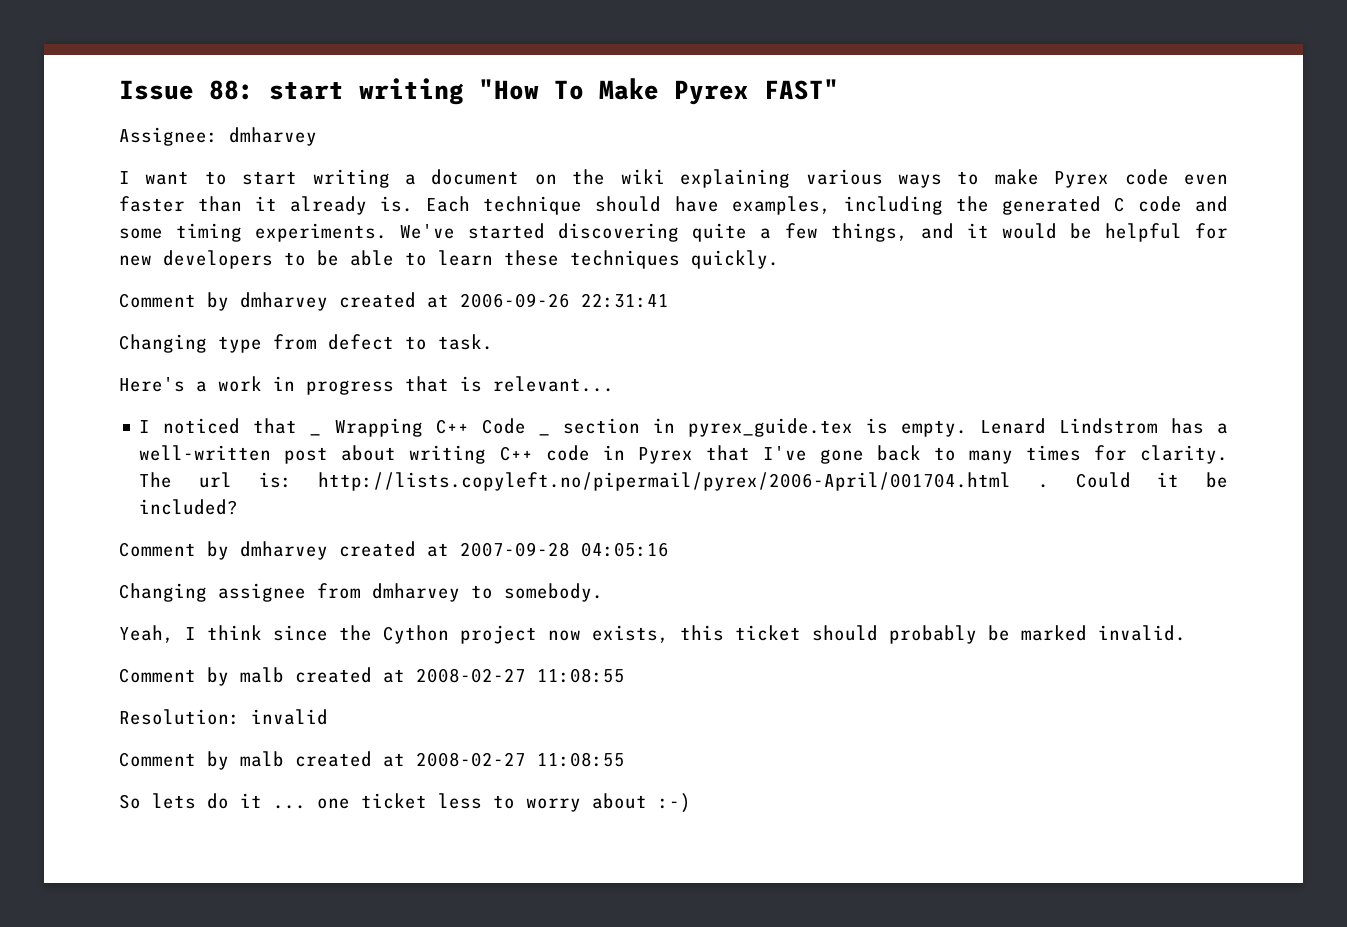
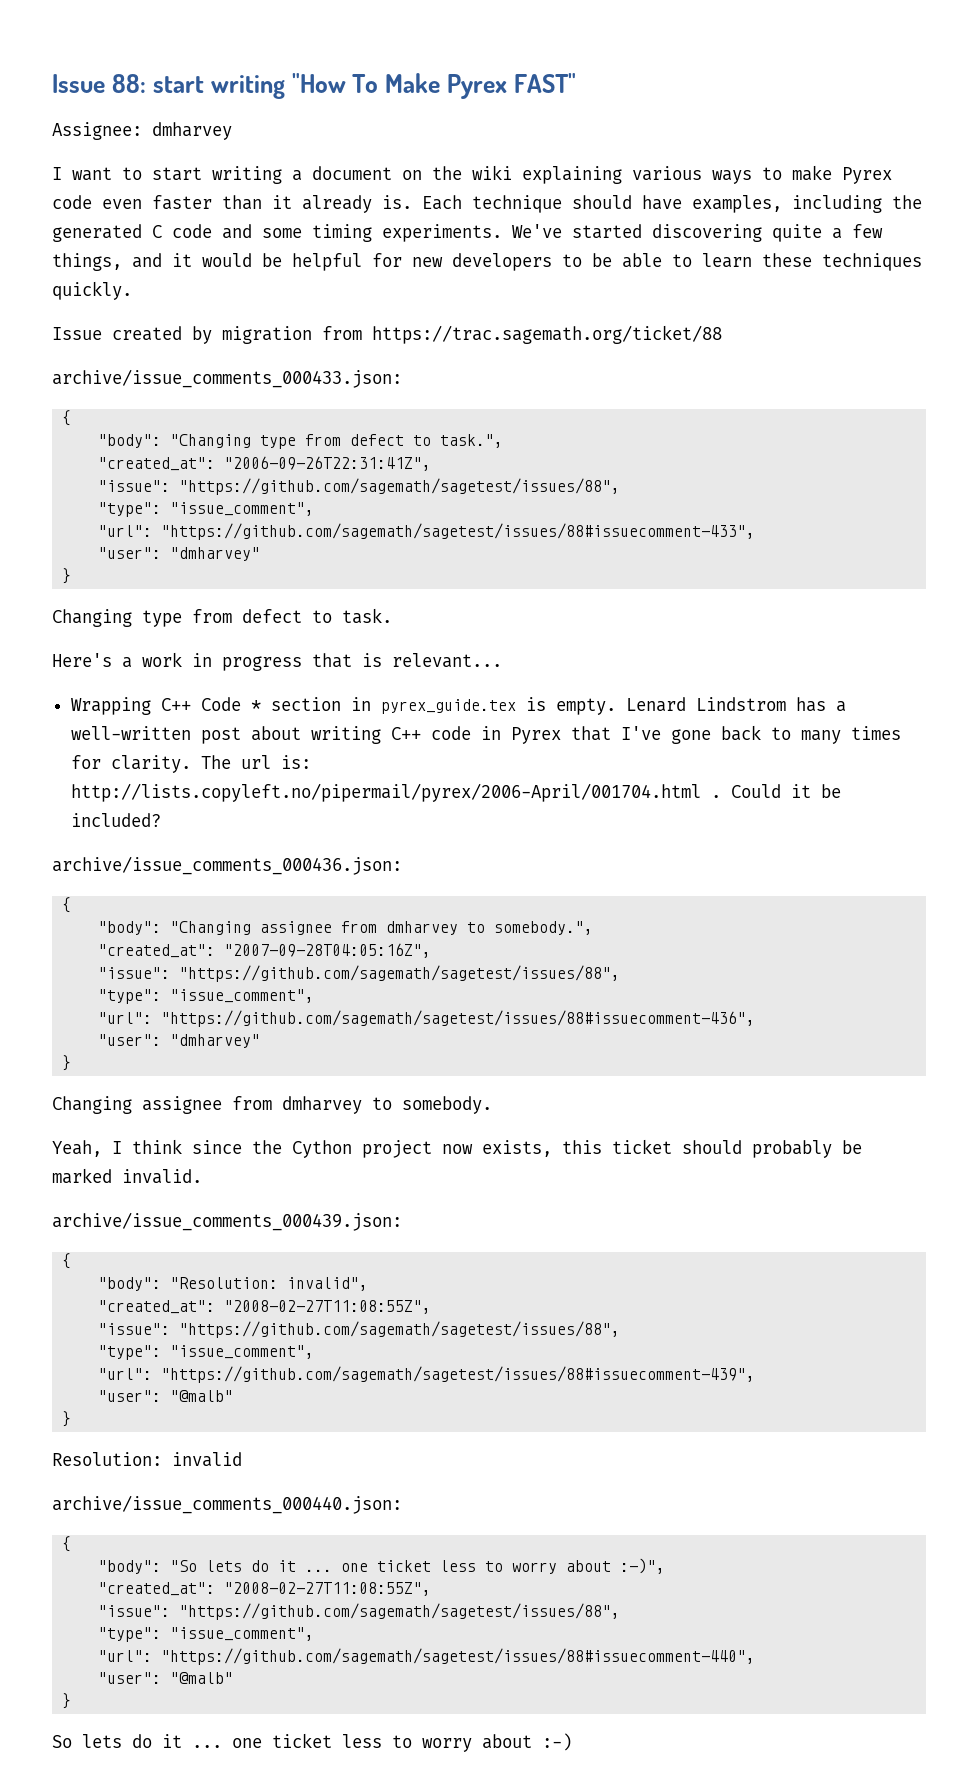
- Comment by dmharvey created at 2006-09-26 22:31:41
+ Issue created by migration from https://trac.sagemath.org/ticket/88
+ archive/issue_comments_000433.json:
+ {
+ "body": "Changing type from defect to task.",
+ "created_at": "2006-09-26T22:31:41Z",
+ "issue": "https://github.com/sagemath/sagetest/issues/88",
+ "type": "issue_comment",
+ "url": "https://github.com/sagemath/sagetest/issues/88#issuecomment-433",
+ "user": "dmharvey"
+ }
- I noticed that _ Wrapping C++ Code _ section in pyrex_guide.tex is empty.
+ Wrapping C++ Code * section in pyrex_guide.tex is empty.
- Comment by dmharvey created at 2007-09-28 04:05:16
+ archive/issue_comments_000436.json:
+ {
+ "body": "Changing assignee from dmharvey to somebody.",
+ "created_at": "2007-09-28T04:05:16Z",
+ "issue": "https://github.com/sagemath/sagetest/issues/88",
+ "type": "issue_comment",
+ "url": "https://github.com/sagemath/sagetest/issues/88#issuecomment-436",
+ "user": "dmharvey"
+ }
  Yeah, I think since the Cython project now exists, this ticket should probably be marked invalid.
- Comment by malb created at 2008-02-27 11:08:55
+ archive/issue_comments_000439.json:
+ {
+ "body": "Resolution: invalid",
+ "created_at": "2008-02-27T11:08:55Z",
+ "issue": "https://github.com/sagemath/sagetest/issues/88",
+ "type": "issue_comment",
+ "url": "https://github.com/sagemath/sagetest/issues/88#issuecomment-439",
+ "user": "@malb"
+ }
  Resolution: invalid
- Comment by malb created at 2008-02-27 11:08:55
+ archive/issue_comments_000440.json:
+ {
+ "body": "So lets do it ... one ticket less to worry about :-)",
+ "created_at": "2008-02-27T11:08:55Z",
+ "issue": "https://github.com/sagemath/sagetest/issues/88",
+ "type": "issue_comment",
+ "url": "https://github.com/sagemath/sagetest/issues/88#issuecomment-440",
+ "user": "@malb"
+ }

